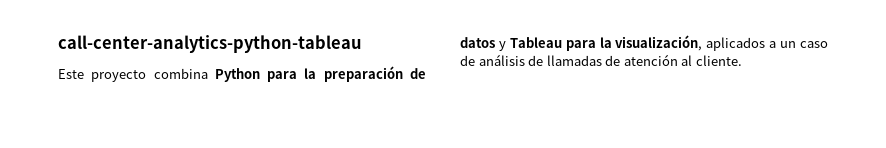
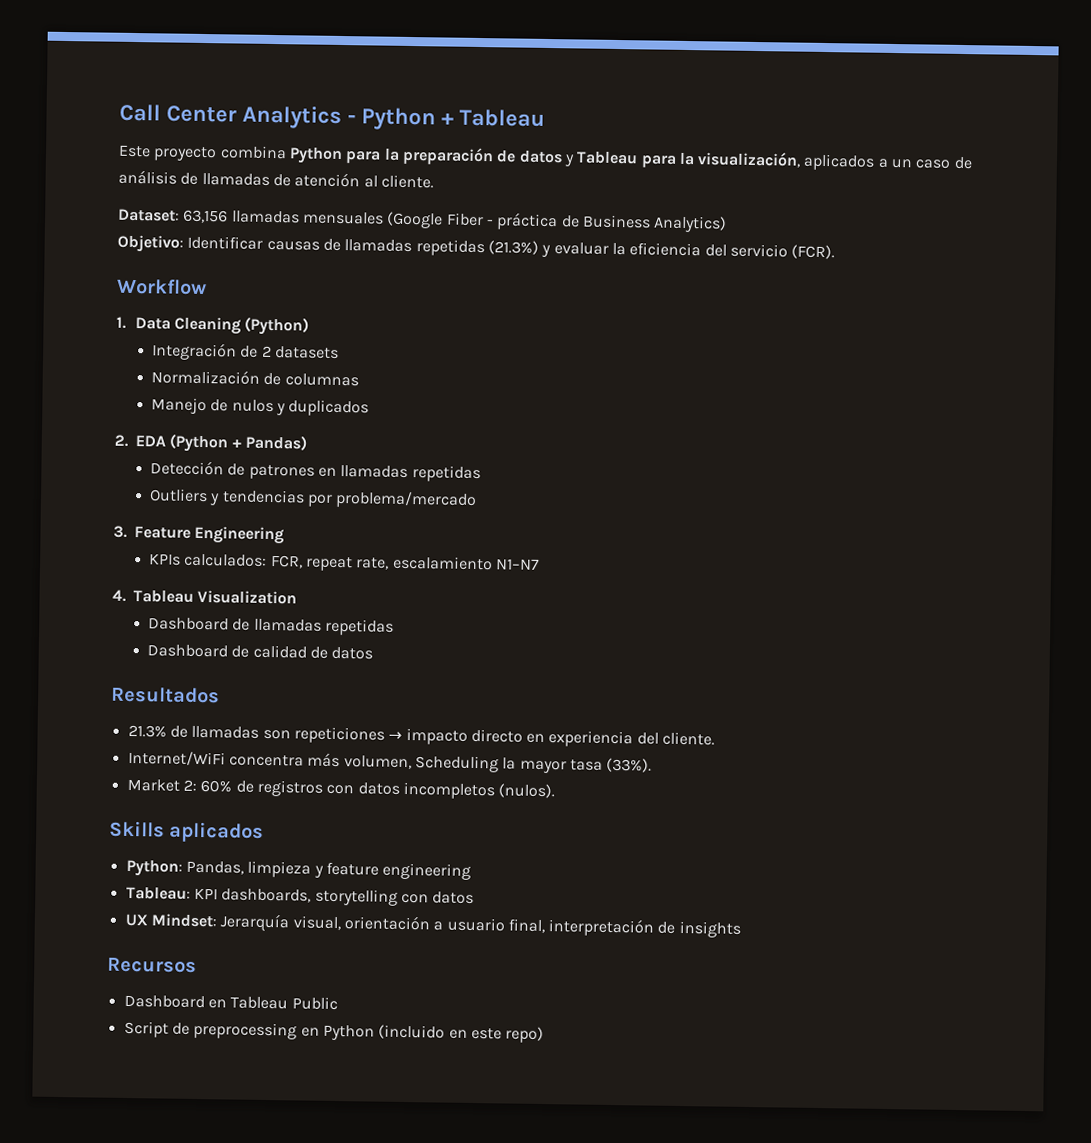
- call-center-analytics-python-tableau
+ Call Center Analytics - Python + Tableau
+ Dataset: 63,156 llamadas mensuales (Google Fiber - práctica de Business Analytics)
+ Objetivo: Identificar causas de llamadas repetidas (21.3%) y evaluar la eficiencia del servicio (FCR).
+ Workflow
+ 1. Data Cleaning (Python)
+ Integración de 2 datasets
+ Normalización de columnas
+ Manejo de nulos y duplicados
+ 2. EDA (Python + Pandas)
+ Detección de patrones en llamadas repetidas
+ Outliers y tendencias por problema/mercado
+ 3. Feature Engineering
+ KPIs calculados: FCR, repeat rate, escalamiento N1–N7
+ 4. Tableau Visualization
+ Dashboard de llamadas repetidas
+ Dashboard de calidad de datos
+ Resultados
+ 21.3% de llamadas son repeticiones → impacto directo en experiencia del cliente.
+ Internet/WiFi concentra más volumen, Scheduling la mayor tasa (33%).
+ Market 2: 60% de registros con datos incompletos (nulos).
+ Skills aplicados
+ Python: Pandas, limpieza y feature engineering
+ Tableau: KPI dashboards, storytelling con datos
+ UX Mindset: Jerarquía visual, orientación a usuario final, interpretación de insights
+ Recursos
+ Dashboard en Tableau Public
+ Script de preprocessing en Python (incluido en este repo)

